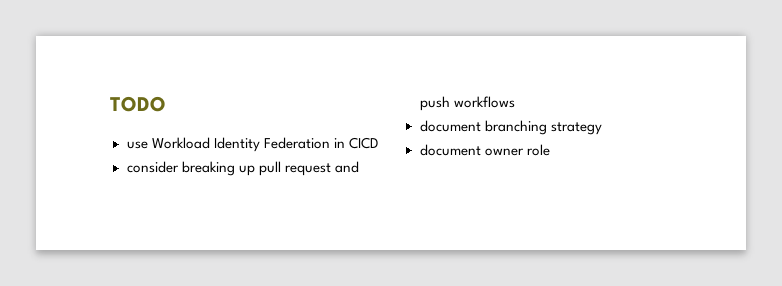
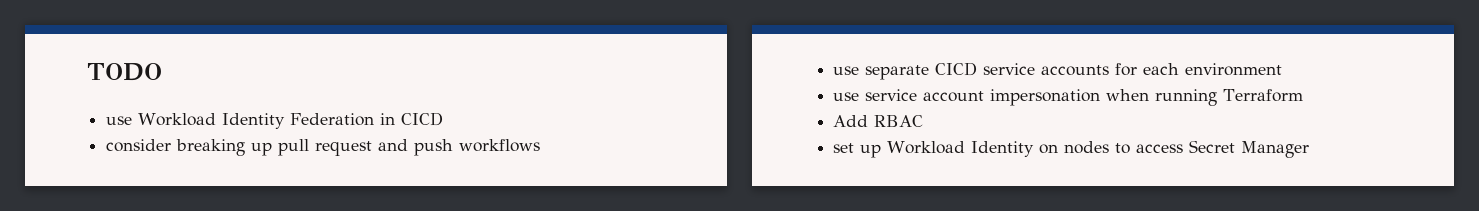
- document branching strategy
- document owner role
+ use separate CICD service accounts for each environment
+ use service account impersonation when running Terraform
+ Add RBAC
+ set up Workload Identity on nodes to access Secret Manager

